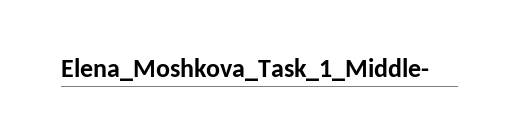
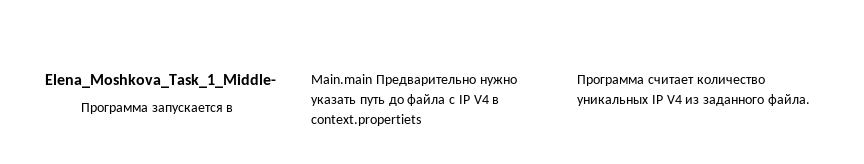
+ Программа запускается в Main.main Предварительно нужно указать путь до файла с IP V4 в context.propertiets
+ Программа считает количество уникальных IP V4 из заданного файла.

